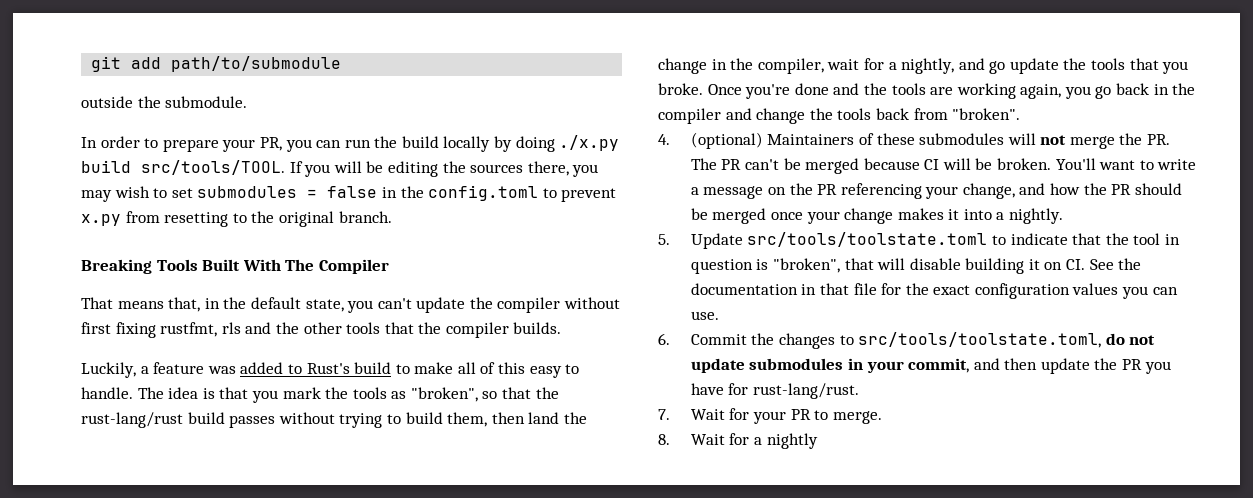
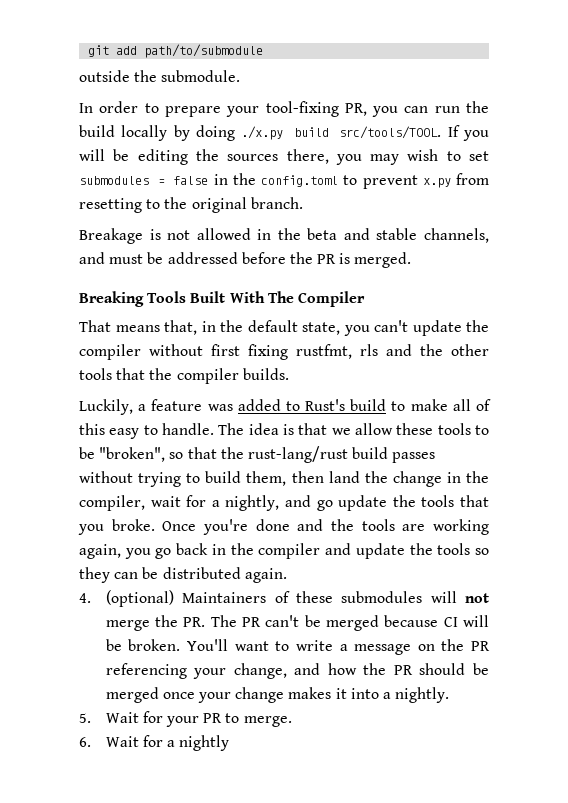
- In order to prepare your PR, you can run the build locally by doing ./x.py build src/tools/TOOL.
+ In order to prepare your tool-fixing PR, you can run the build locally by doing ./x.py build src/tools/TOOL.
+ Breakage is not allowed in the beta and stable channels, and must be addressed before the PR is merged.
- The idea is that you mark the tools as "broken", so that the rust-lang/rust build passes without trying to build them, then land the change in the compiler, wait for a nightly, and go update the tools that you broke.
+ The idea is that we allow these tools to be "broken", so that the rust-lang/rust build passes without trying to build them, then land the change in the compiler, wait for a nightly, and go update the tools that you broke.
- Once you're done and the tools are working again, you go back in the compiler and change the tools back from "broken".
+ Once you're done and the tools are working again, you go back in the compiler and update the tools so they can be distributed again.
- 5. Update src/tools/toolstate.toml to indicate that the tool in question is "broken", that will disable building it on CI. See the documentation in that file for the exact configuration values you can use.
- 6. Commit the changes to src/tools/toolstate.toml, do not update submodules in your commit, and then update the PR you have for rust-lang/rust.
- 7. Wait for your PR to merge.
+ 5. Wait for your PR to merge.
- 8. Wait for a nightly
+ 6. Wait for a nightly

